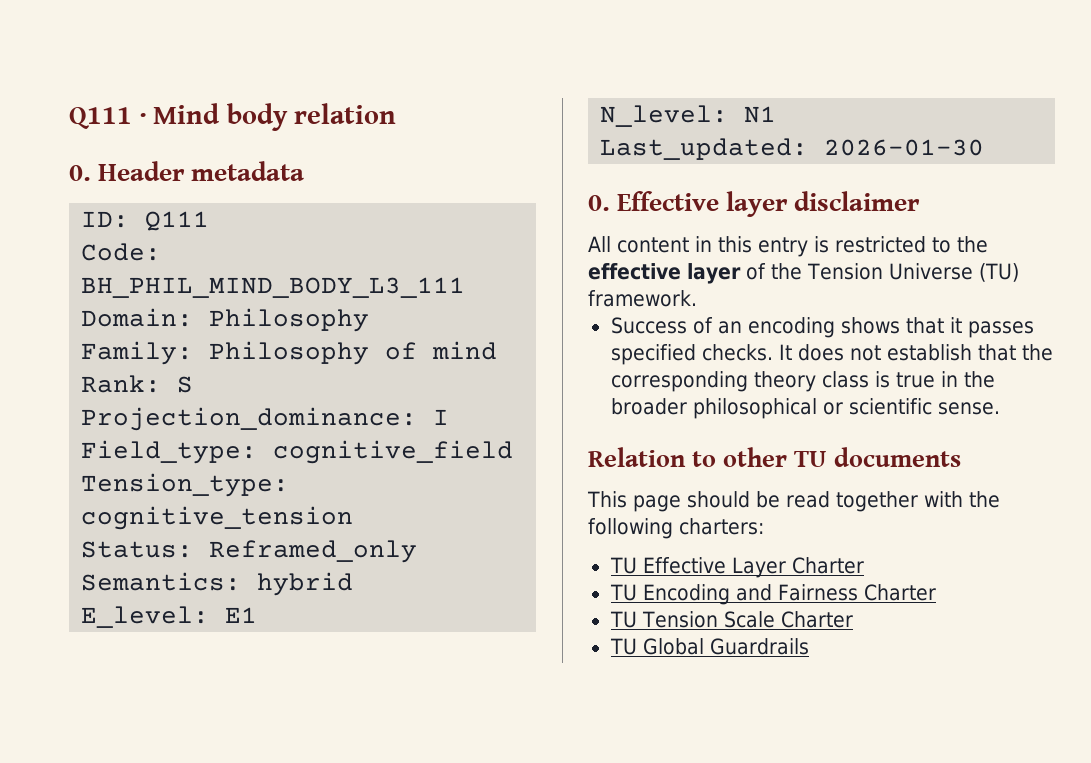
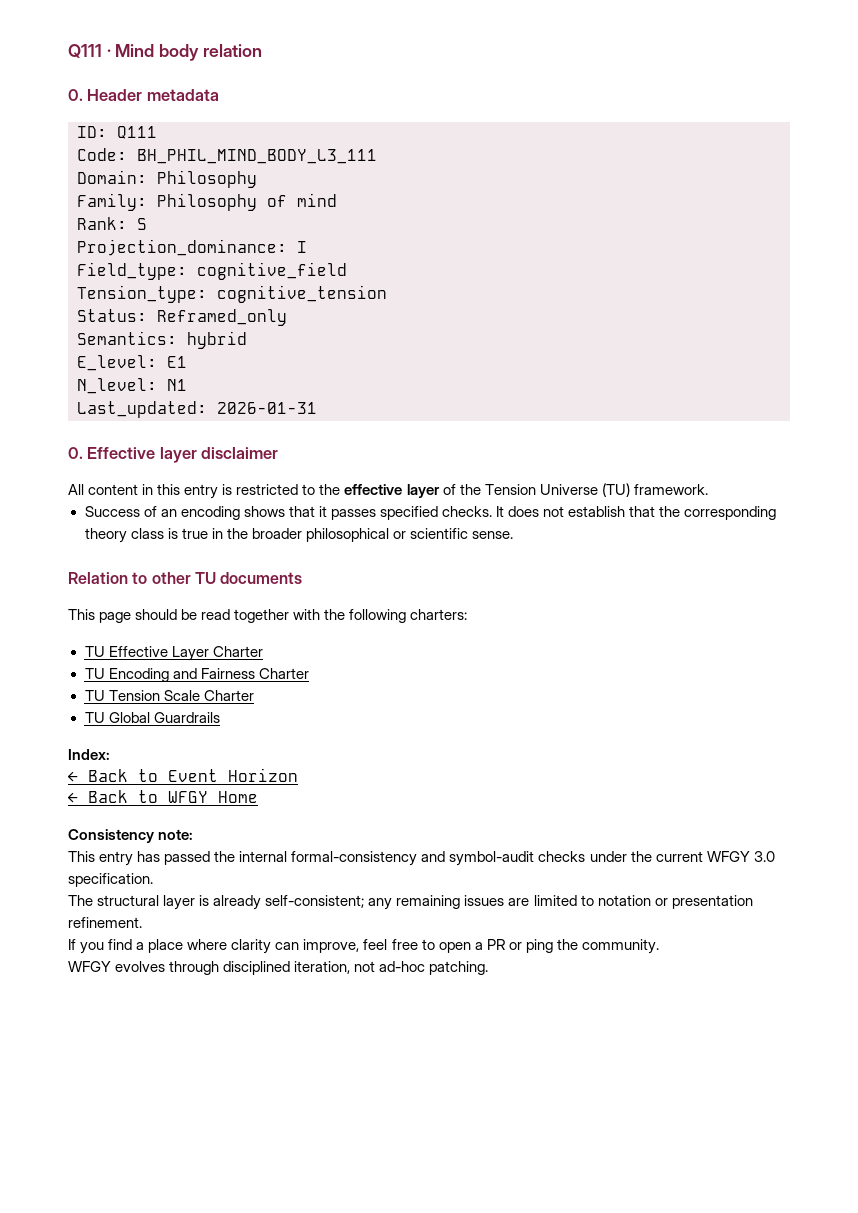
- Last_updated: 2026-01-30
+ Last_updated: 2026-01-31
+ Index:
+ ← Back to Event Horizon
+ ← Back to WFGY Home
+ Consistency note:
+ This entry has passed the internal formal-consistency and symbol-audit checks under the current WFGY 3.0 specification.
+ The structural layer is already self-consistent; any remaining issues are limited to notation or presentation refinement.
+ If you find a place where clarity can improve, feel free to open a PR or ping the community.
+ WFGY evolves through disciplined iteration, not ad-hoc patching.

